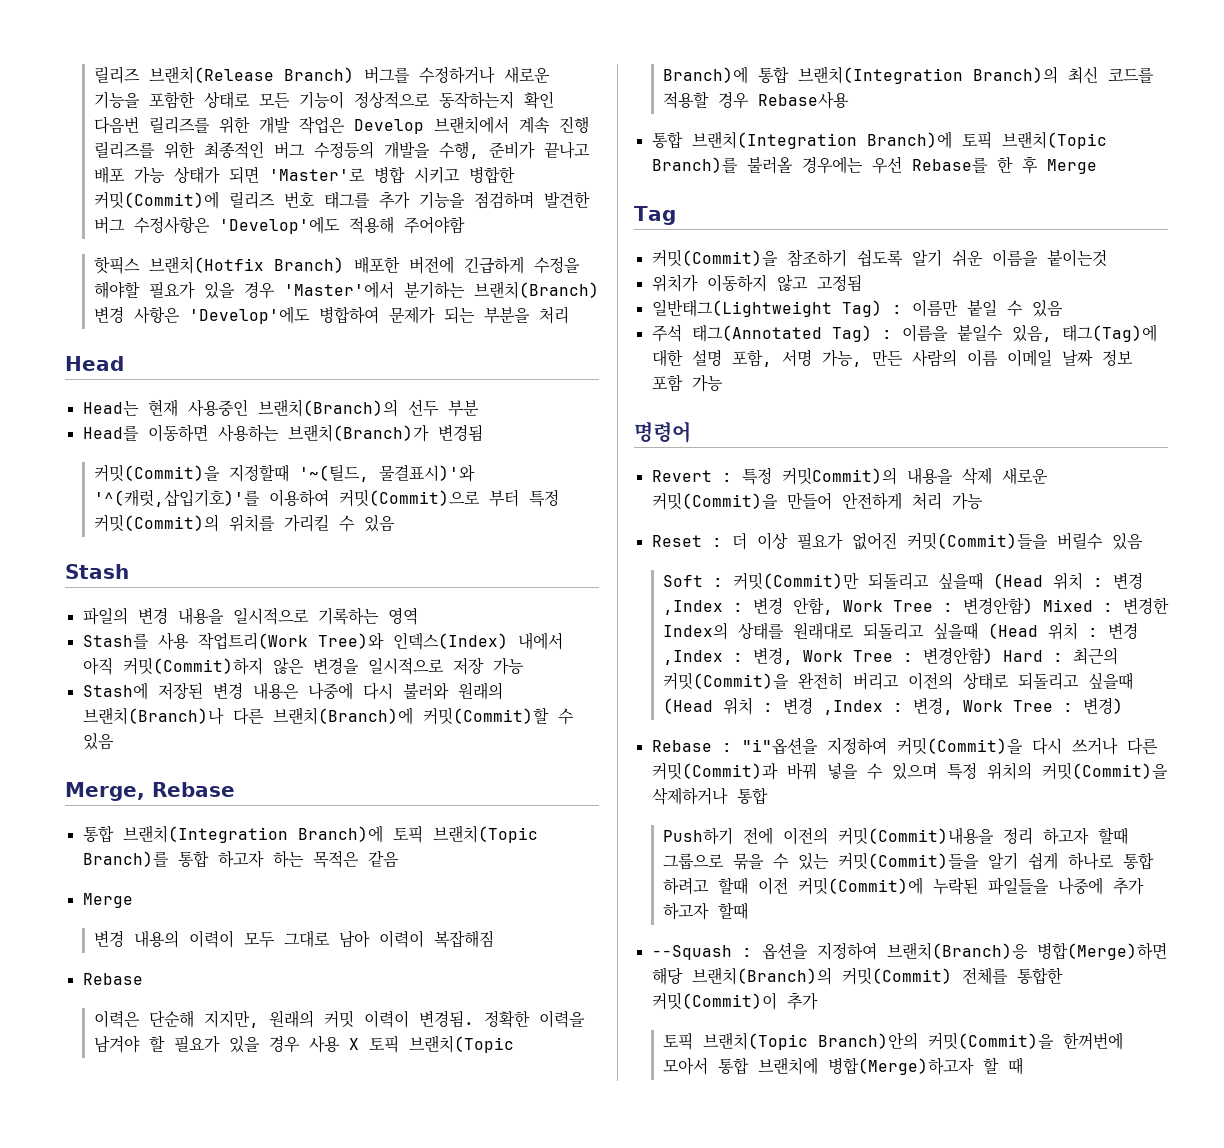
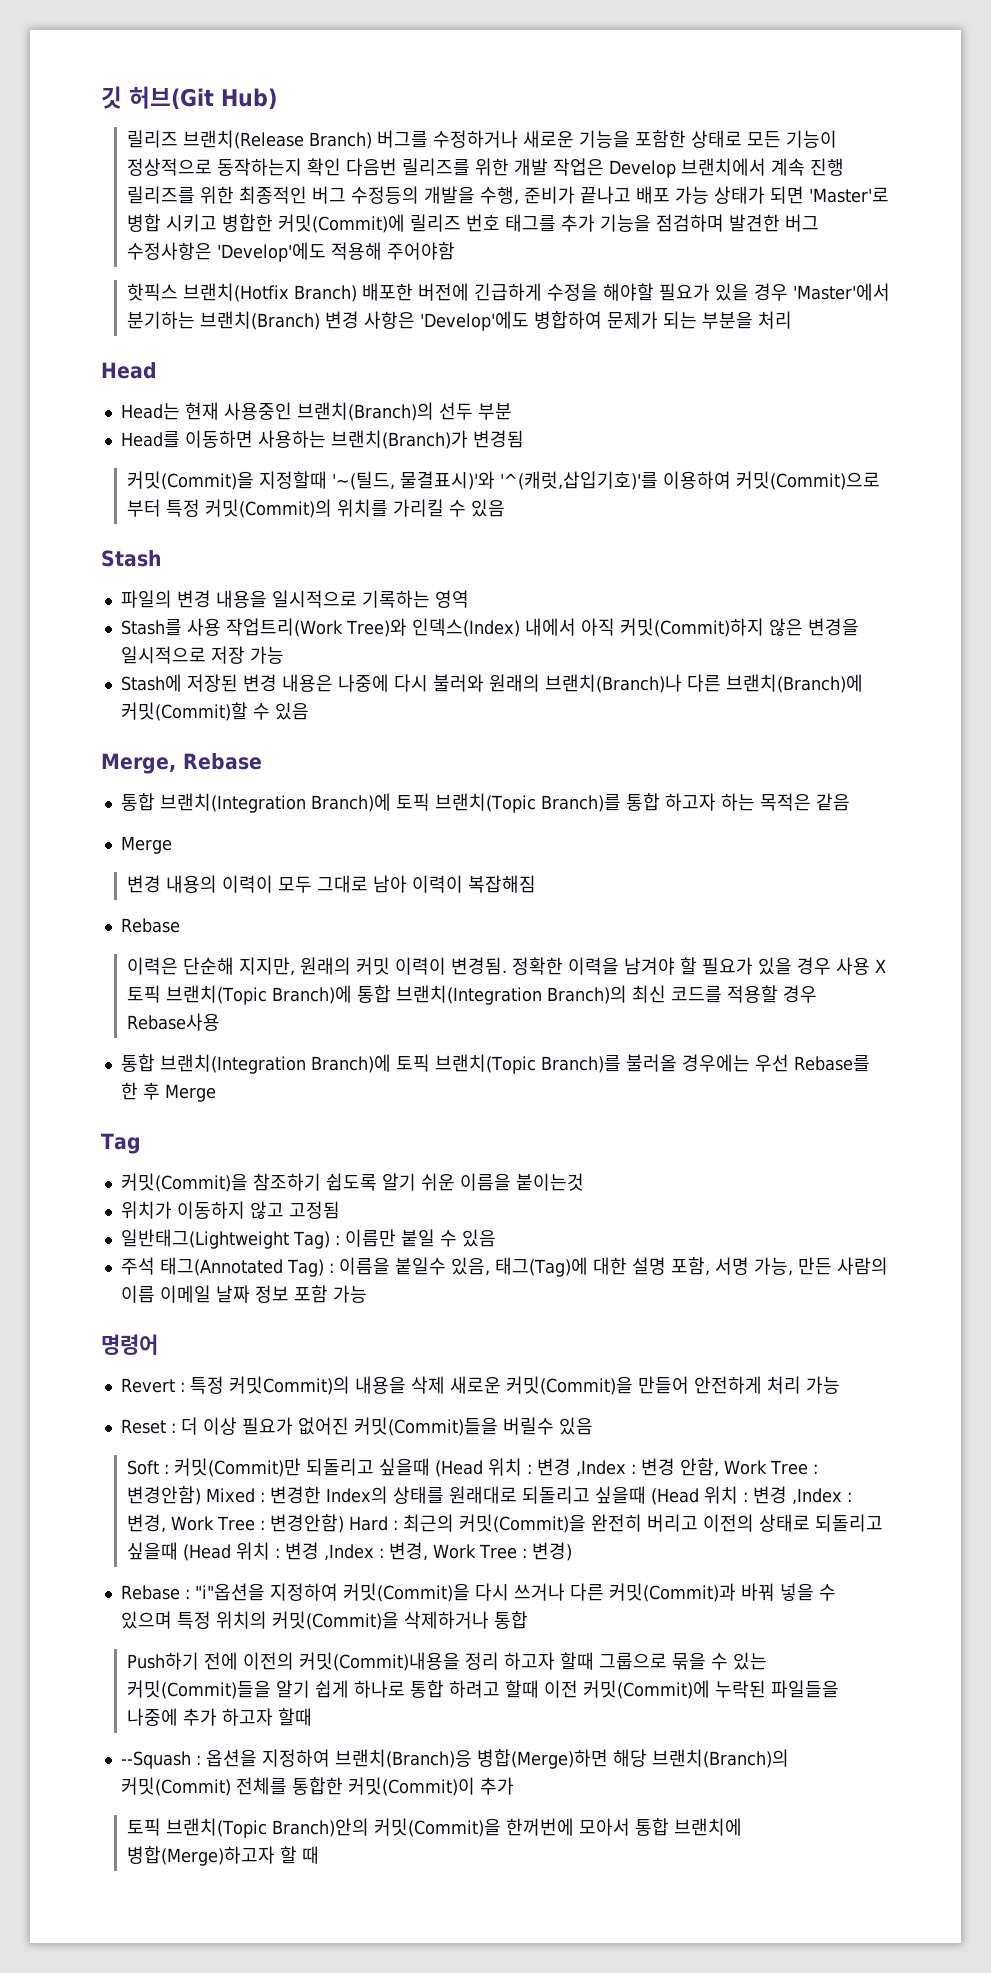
+ 깃 허브(Git Hub)

